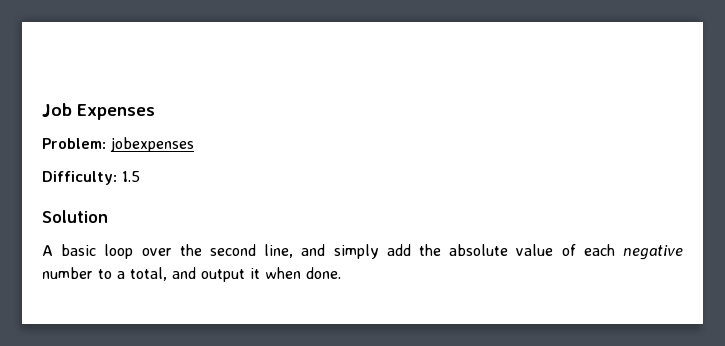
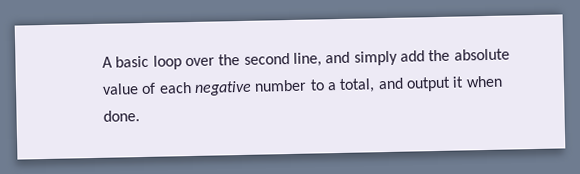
- Job Expenses
- Problem: jobexpenses
- Difficulty: 1.5
- Solution

